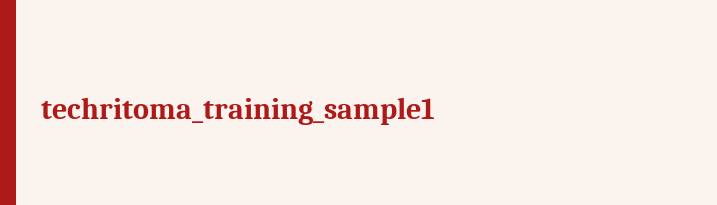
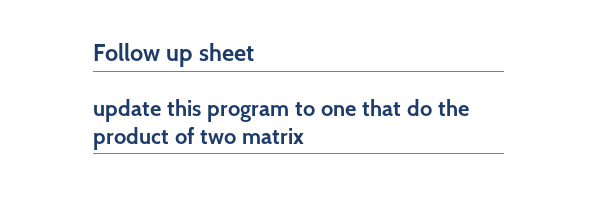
- techritoma_training_sample1
+ Follow up sheet
+ update this program to one that do the product of two matrix

